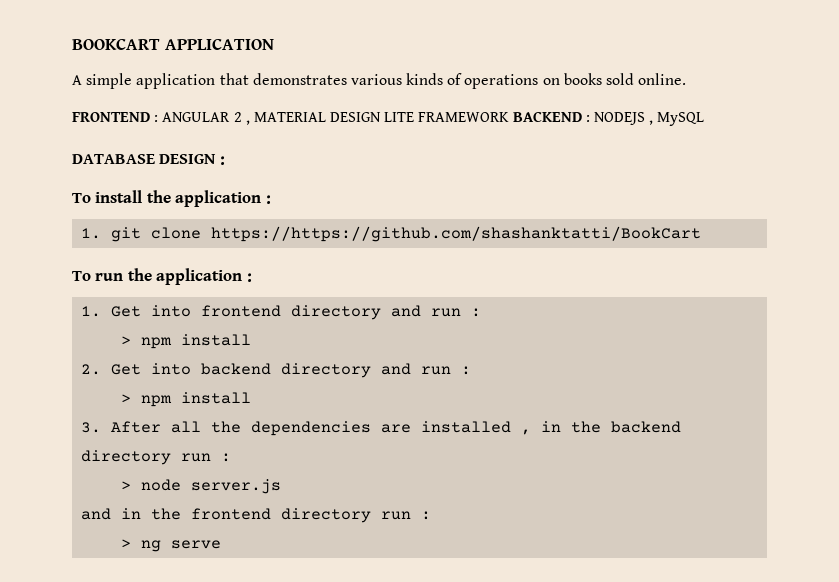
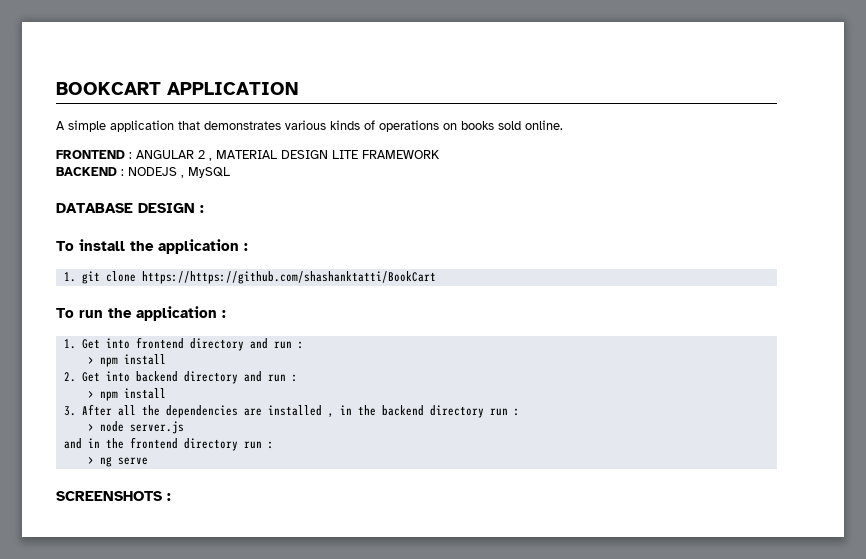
- FRONTEND : ANGULAR 2 , MATERIAL DESIGN LITE FRAMEWORK BACKEND : NODEJS , MySQL
+ FRONTEND : ANGULAR 2 , MATERIAL DESIGN LITE FRAMEWORK
+ BACKEND : NODEJS , MySQL
+ SCREENSHOTS :

